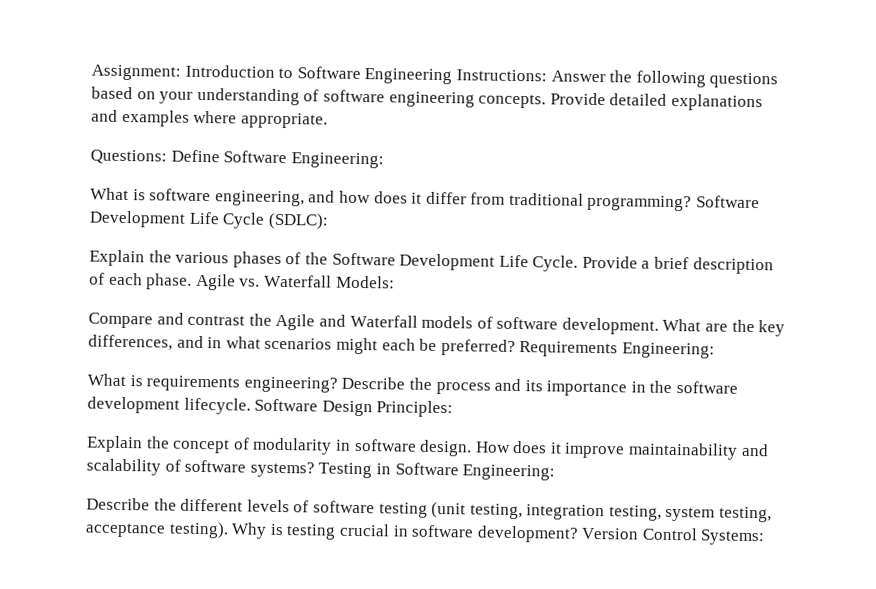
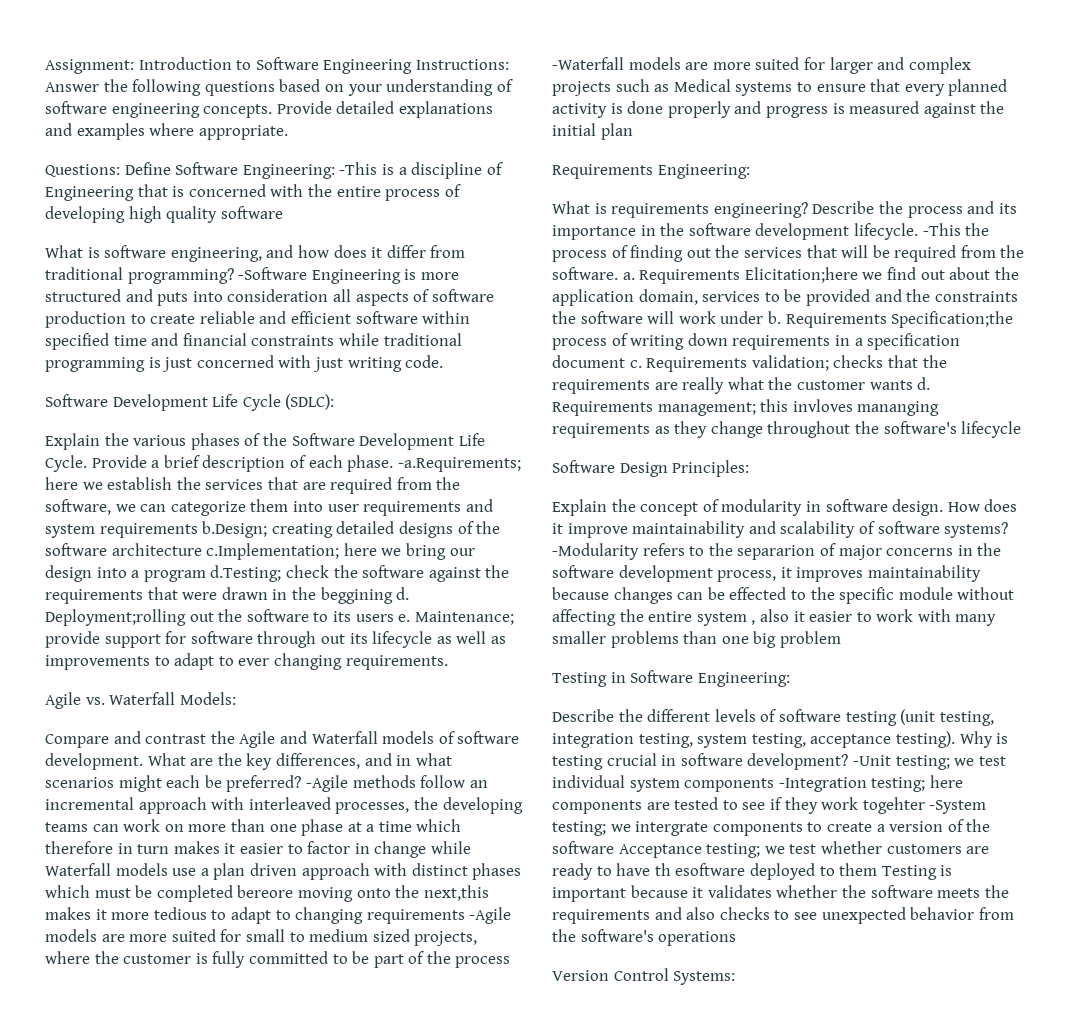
- Questions: Define Software Engineering:
+ Questions: Define Software Engineering: -This is a discipline of Engineering that is concerned with the entire process of developing high quality software
- What is software engineering, and how does it differ from traditional programming? Software Development Life Cycle (SDLC):
+ What is software engineering, and how does it differ from traditional programming? -Software Engineering is more structured and puts into consideration all aspects of software production to create reliable and efficient software within specified time and financial constraints while traditional programming is just concerned with just writing code.
+ Software Development Life Cycle (SDLC):
- Provide a brief description of each phase. Agile vs. Waterfall Models:
+ Provide a brief description of each phase. -a.Requirements; here we establish the services that are required from the software, we can categorize them into user requirements and system requirements b.Design; creating detailed designs of the software architecture c.Implementation; here we bring our design into a program d.Testing; check the software against the requirements that were drawn in the beggining d. Deployment;rolling out the software to its users e. Maintenance; provide support for software through out its lifecycle as well as improvements to adapt to ever changing requirements.
+ Agile vs. Waterfall Models:
- What are the key differences, and in what scenarios might each be preferred? Requirements Engineering:
+ What are the key differences, and in what scenarios might each be preferred? -Agile methods follow an incremental approach with interleaved processes, the developing teams can work on more than one phase at a time which therefore in turn makes it easier to factor in change while Waterfall models use a plan driven approach with distinct phases which must be completed bereore moving onto the next,this makes it more tedious to adapt to changing requirements -Agile models are more suited for small to medium sized projects, where the customer is fully committed to be part of the process -Waterfall models are more suited for larger and complex projects such as Medical systems to ensure that every planned activity is done properly and progress is measured against the initial plan
+ Requirements Engineering:
- Describe the process and its importance in the software development lifecycle. Software Design Principles:
+ Describe the process and its importance in the software development lifecycle. -This the process of finding out the services that will be required from the software. a. Requirements Elicitation;here we find out about the application domain, services to be provided and the constraints the software will work under b. Requirements Specification;the process of writing down requirements in a specification document c. Requirements validation; checks that the requirements are really what the customer wants d. Requirements management; this invloves mananging requirements as they change throughout the software's lifecycle
+ Software Design Principles:
- How does it improve maintainability and scalability of software systems? Testing in Software Engineering:
+ How does it improve maintainability and scalability of software systems? -Modularity refers to the separarion of major concerns in the software development process, it improves maintainability because changes can be effected to the specific module without affecting the entire system , also it easier to work with many smaller problems than one big problem
+ Testing in Software Engineering:
- Why is testing crucial in software development? Version Control Systems:
+ Why is testing crucial in software development? -Unit testing; we test individual system components -Integration testing; here components are tested to see if they work togehter -System testing; we intergrate components to create a version of the software Acceptance testing; we test whether customers are ready to have th esoftware deployed to them Testing is important because it validates whether the software meets the requirements and also checks to see unexpected behavior from the software's operations
+ Version Control Systems:

